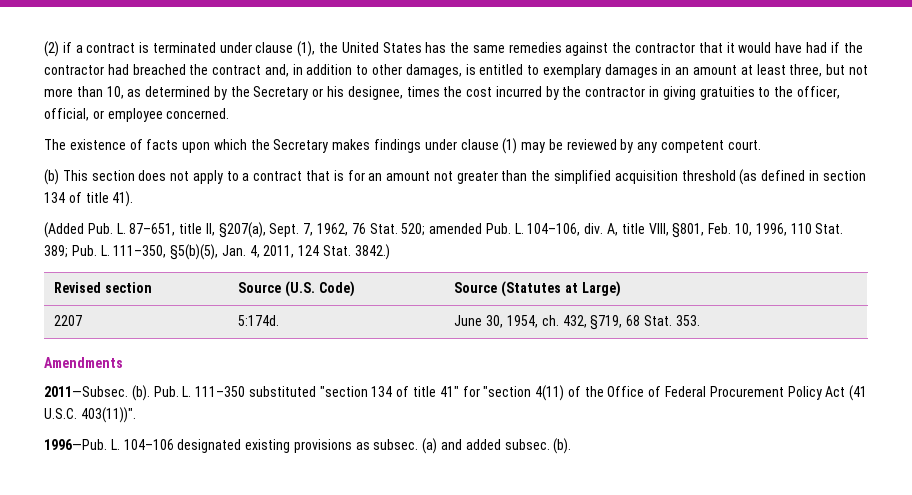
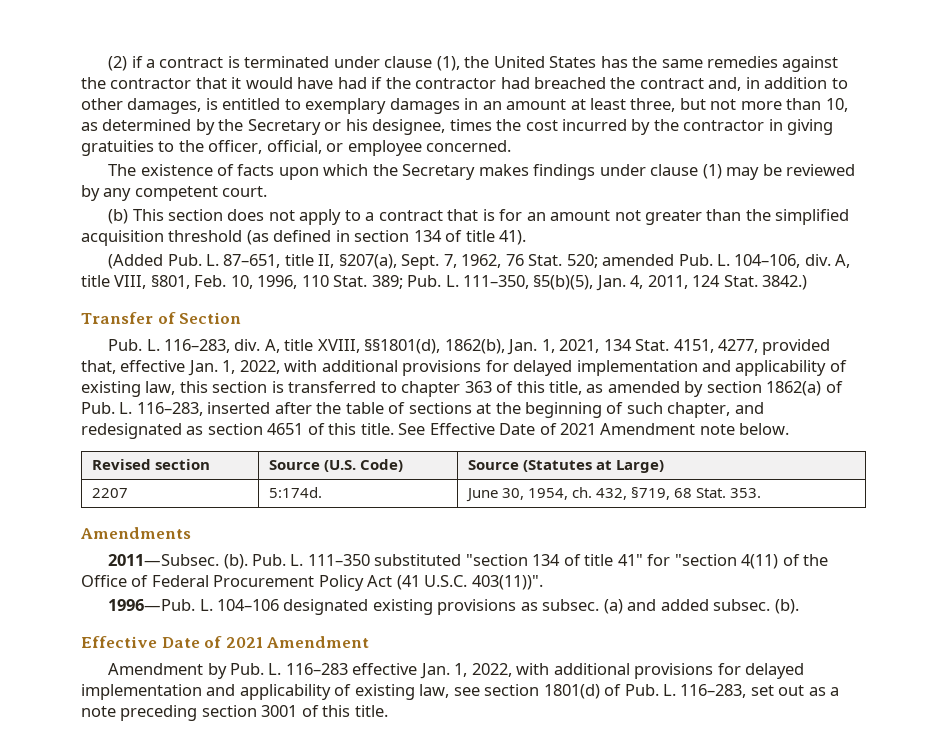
+ Transfer of Section
+ Pub. L. 116–283, div. A, title XVIII, §§1801(d), 1862(b), Jan. 1, 2021, 134 Stat. 4151, 4277, provided that, effective Jan. 1, 2022, with additional provisions for delayed implementation and applicability of existing law, this section is transferred to chapter 363 of this title, as amended by section 1862(a) of Pub. L. 116–283, inserted after the table of sections at the beginning of such chapter, and redesignated as section 4651 of this title. See Effective Date of 2021 Amendment note below.
  (a) and added subsec. (b).
+ Effective Date of 2021 Amendment
+ Amendment by Pub. L. 116–283 effective Jan. 1, 2022, with additional provisions for delayed implementation and applicability of existing law, see section 1801(d) of Pub. L. 116–283, set out as a note preceding section 3001 of this title.

